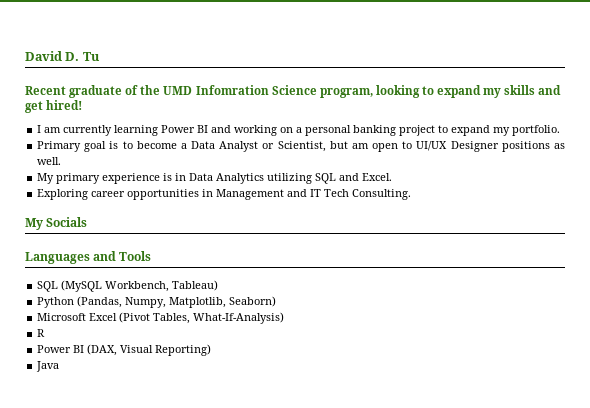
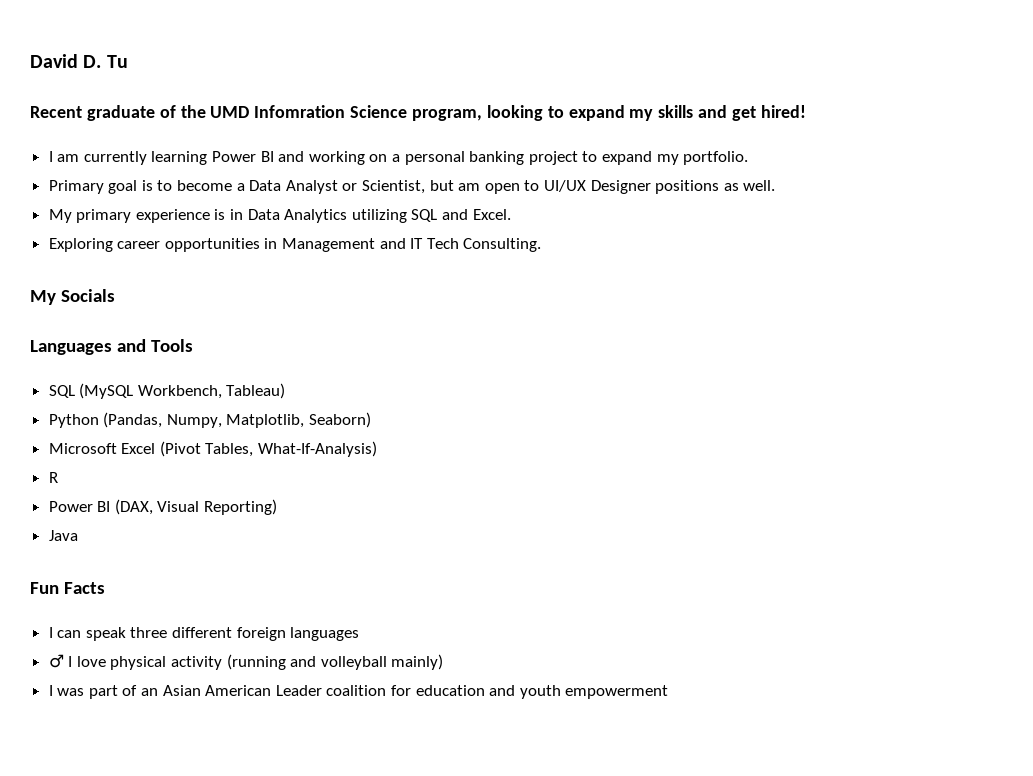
+ Fun Facts
+ I can speak three different foreign languages
+ ♂ I love physical activity (running and volleyball mainly)
+ I was part of an Asian American Leader coalition for education and youth empowerment

